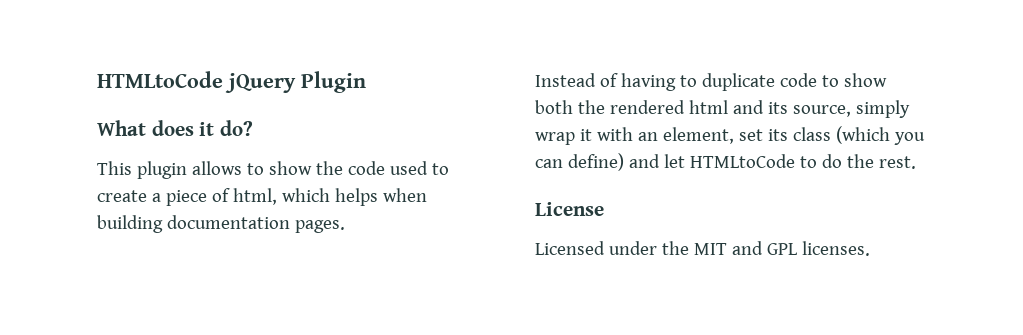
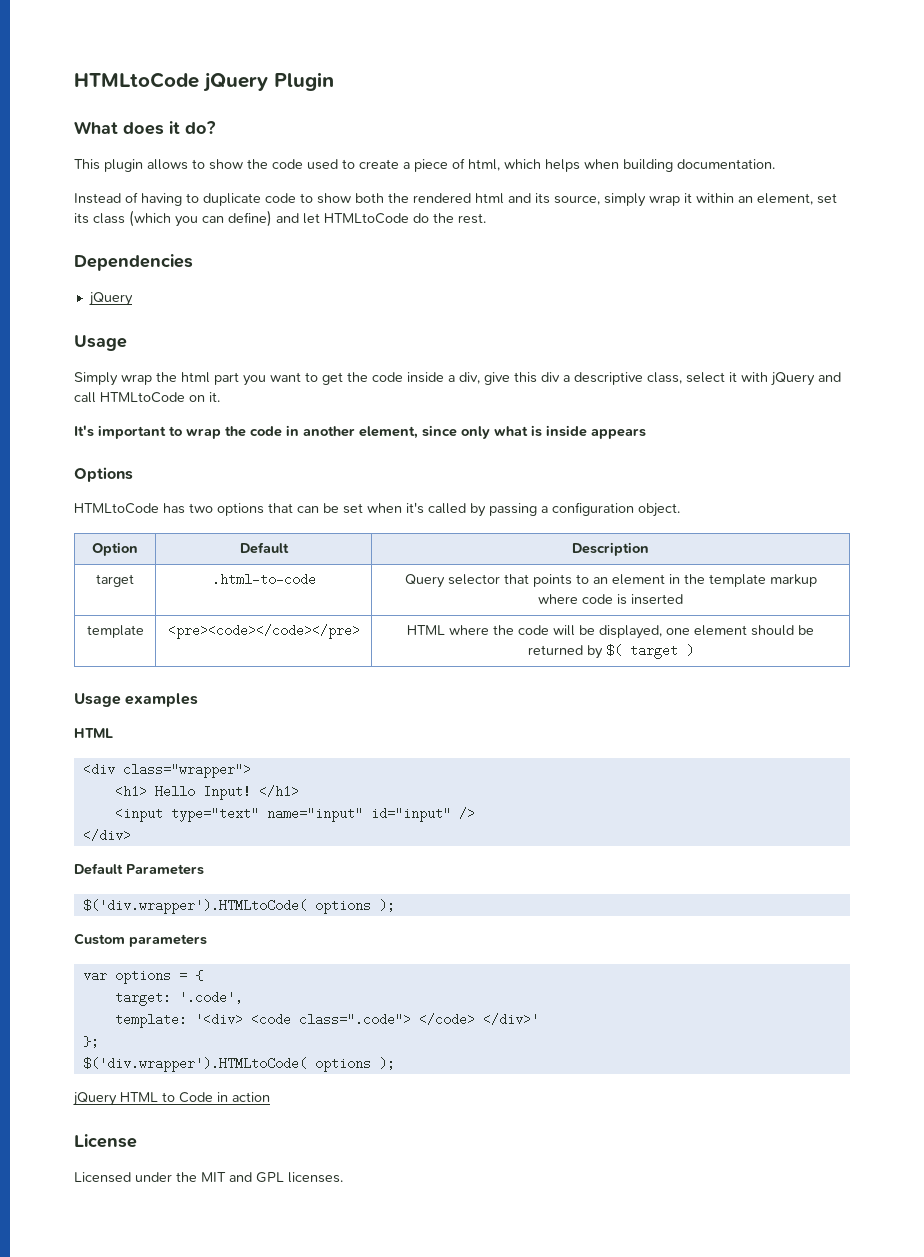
- This plugin allows to show the code used to create a piece of html, which helps when building documentation pages.
+ This plugin allows to show the code used to create a piece of html, which helps when building documentation.
- Instead of having to duplicate code to show both the rendered html and its source, simply wrap it with an element, set its class (which you can define) and let HTMLtoCode to do the rest.
+ Instead of having to duplicate code to show both the rendered html and its source, simply wrap it within an element, set its class (which you can define) and let HTMLtoCode do the rest.
+ Dependencies
+ jQuery
+ Usage
+ Simply wrap the html part you want to get the code inside a div, give this div a descriptive class, select it with jQuery and call HTMLtoCode on it.
+ It's important to wrap the code in another element, since only what is inside appears
+ Options
+ HTMLtoCode has two options that can be set when it's called by passing a configuration object.
+ Option | Default | Description
+ target | .html-to-code | Query selector that points to an element in the template markup where code is inserted
+ template | <pre><code></code></pre> | HTML where the code will be displayed, one element should be returned by $( target )
+ Usage examples
+ HTML
+ <div class="wrapper">
+ <h1> Hello Input! </h1>
+ <input type="text" name="input" id="input" />
+ </div>
+ Default Parameters
+ $('div.wrapper').HTMLtoCode( options );
+ Custom parameters
+ var options = {
+ target: '.code',
+ template: '<div> <code class=".code"> </code> </div>'
+ };
+ $('div.wrapper').HTMLtoCode( options );
+ jQuery HTML to Code in action

